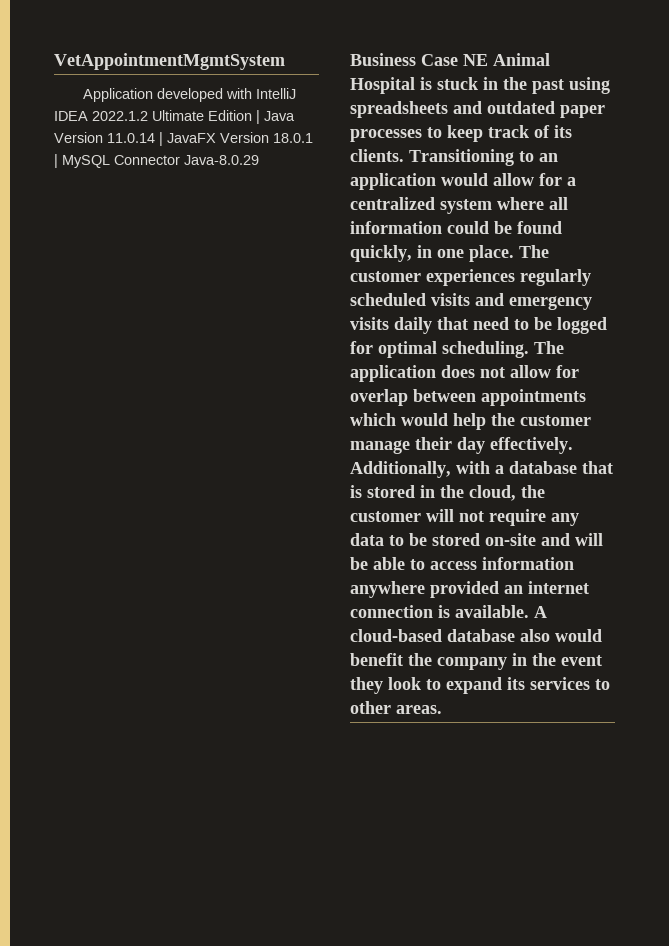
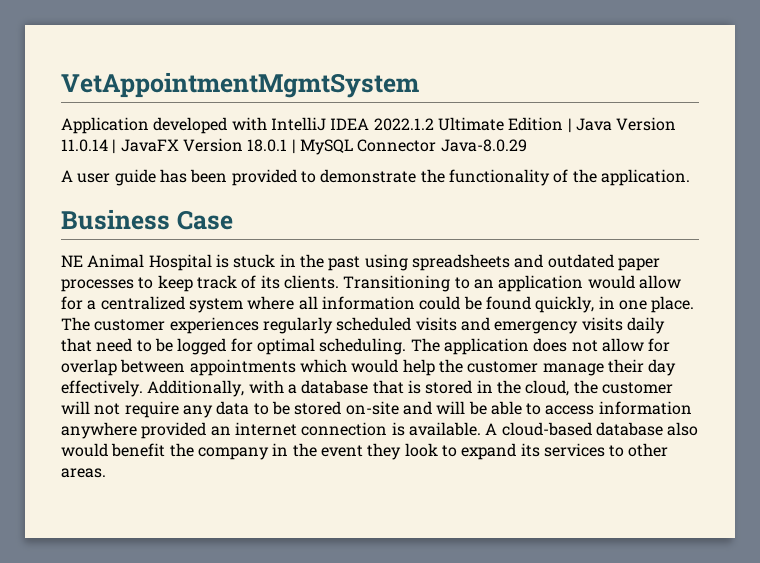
+ A user guide has been provided to demonstrate the functionality of the application.
- Business Case NE Animal Hospital is stuck in the past using spreadsheets and outdated paper processes to keep track of its clients.
+ Business Case
+ NE Animal Hospital is stuck in the past using spreadsheets and outdated paper processes to keep track of its clients.

